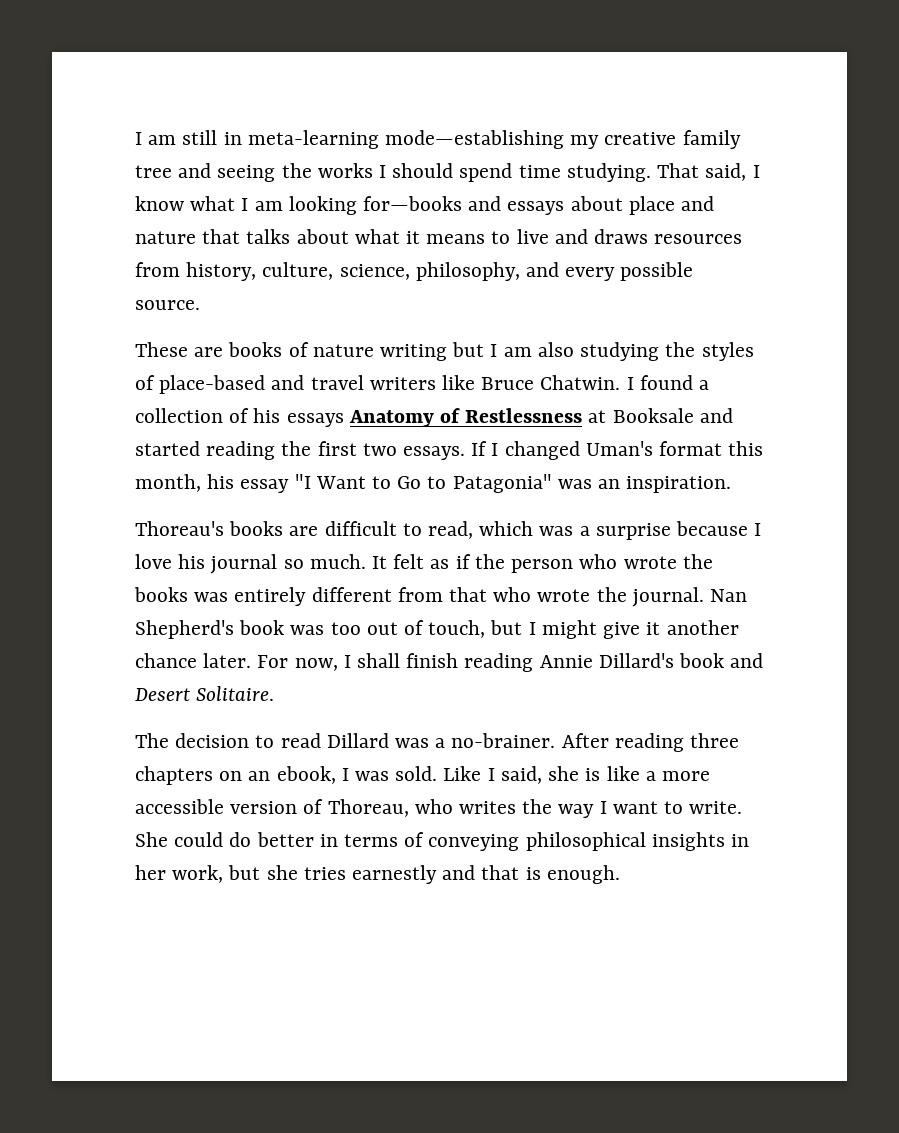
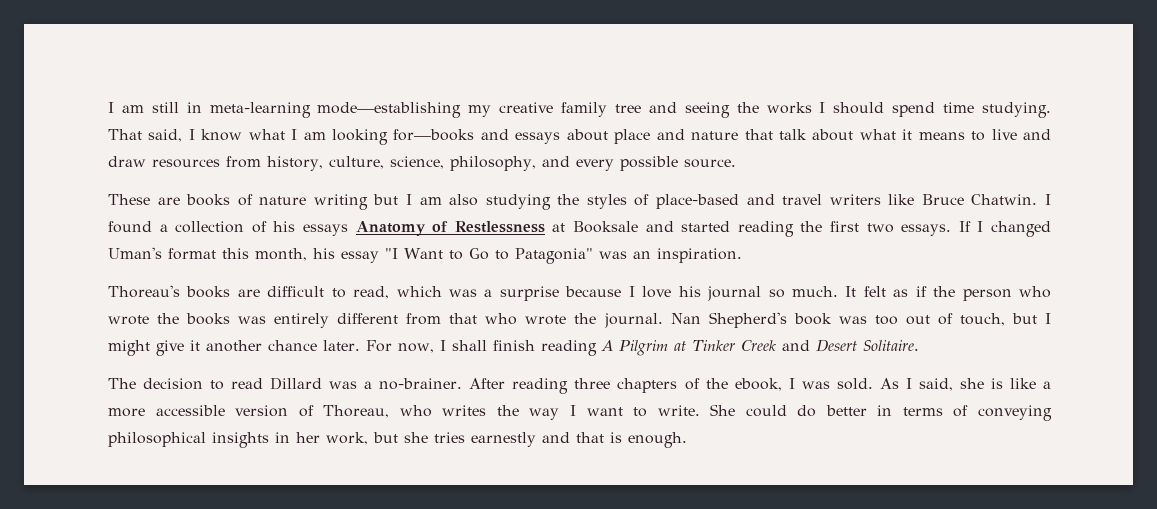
- That said, I know what I am looking for—books and essays about place and nature that talks about what it means to live and draws resources from history, culture, science, philosophy, and every possible source.
+ That said, I know what I am looking for—books and essays about place and nature that talk about what it means to live and draw resources from history, culture, science, philosophy, and every possible source.
- For now, I shall finish reading Annie Dillard's book and Desert Solitaire.
+ For now, I shall finish reading A Pilgrim at Tinker Creek and Desert Solitaire.
- After reading three chapters on an ebook, I was sold.
+ After reading three chapters of the ebook, I was sold.
- Like I said, she is like a more accessible version of Thoreau, who writes the way I want to write.
+ As I said, she is like a more accessible version of Thoreau, who writes the way I want to write.

